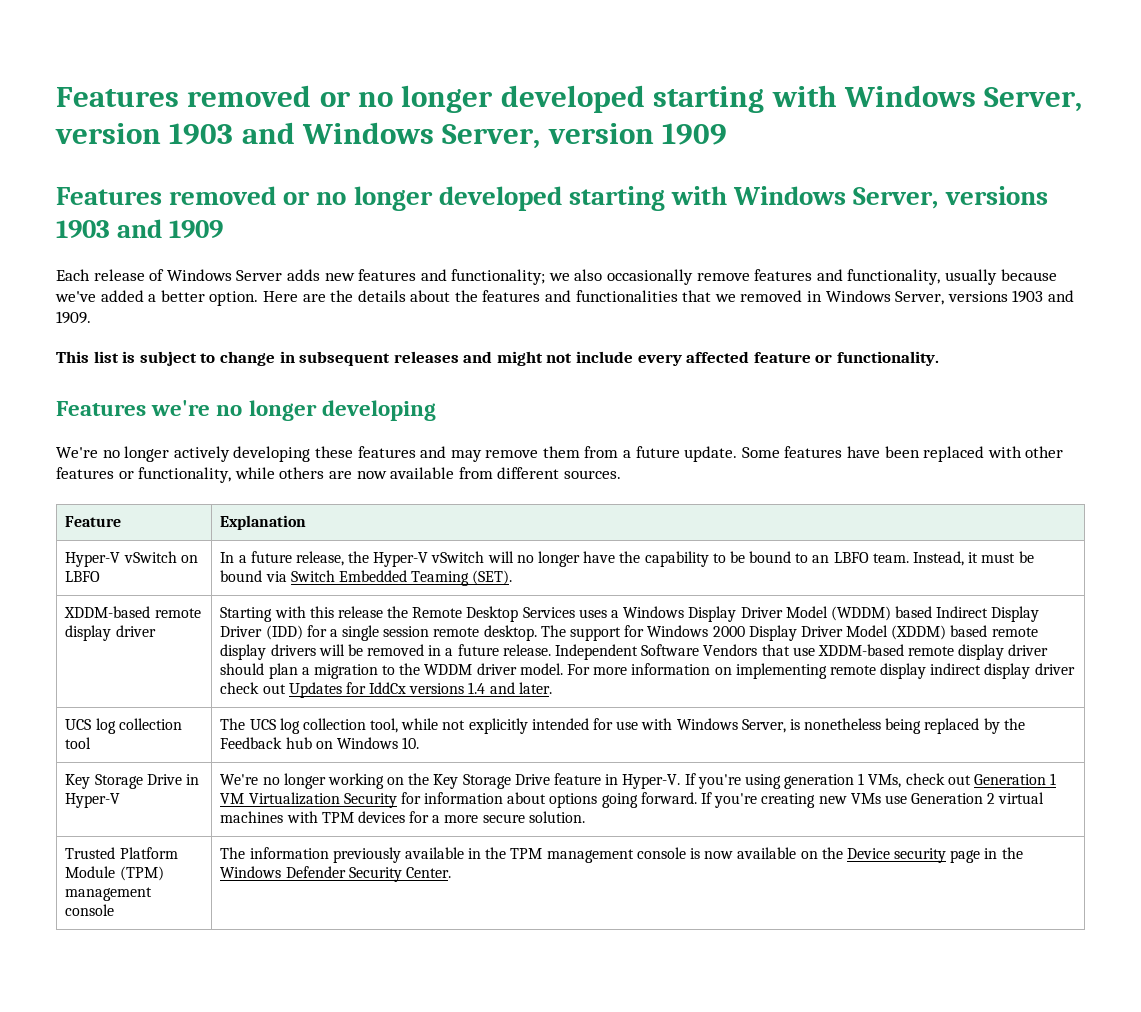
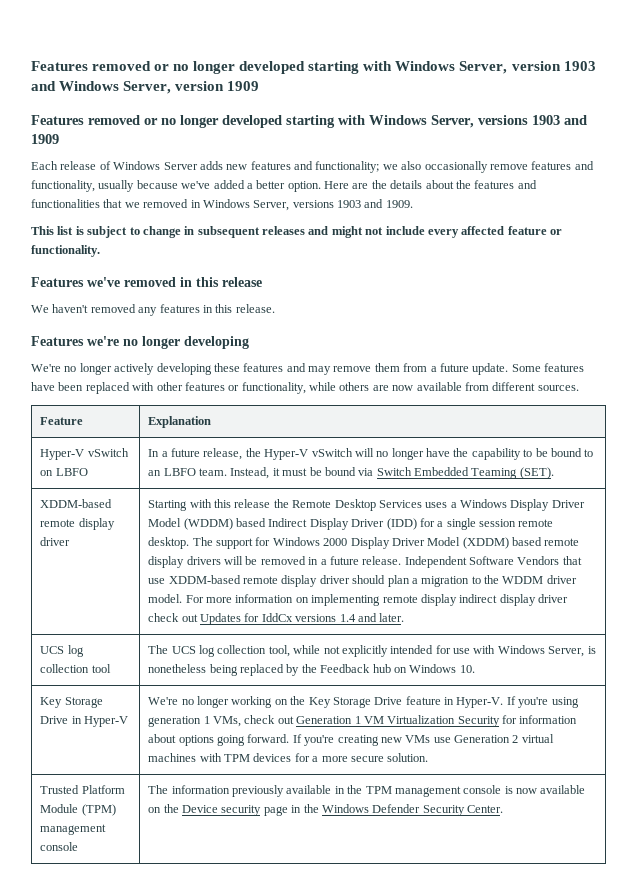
+ Features we've removed in this release
+ We haven't removed any features in this release.

